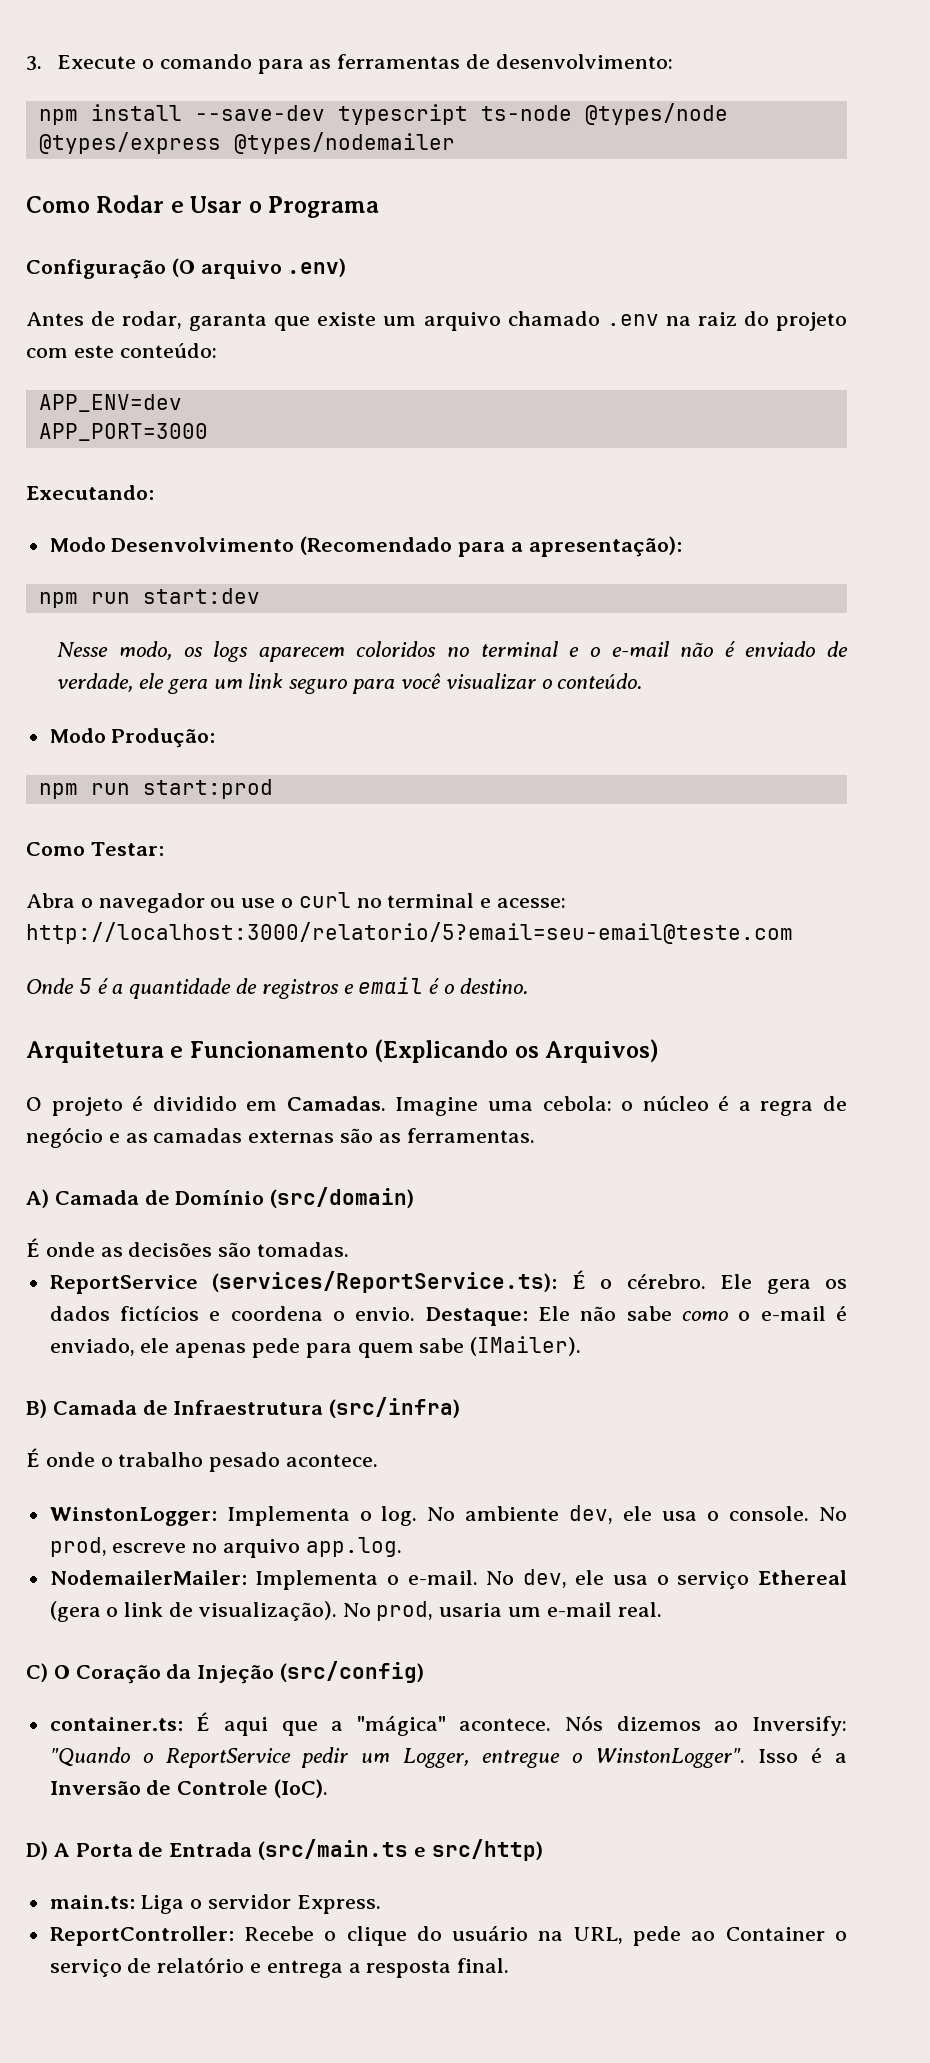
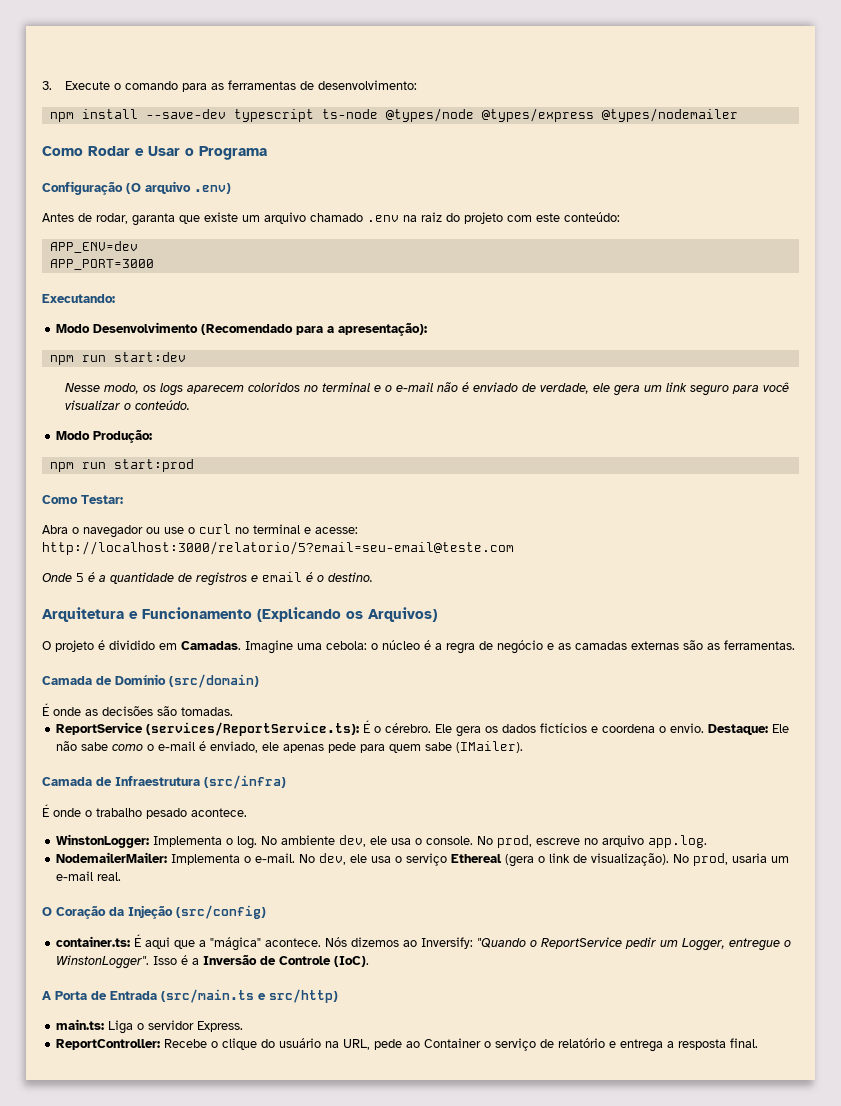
- A) Camada de Domínio (src/domain)
+ Camada de Domínio (src/domain)
- B) Camada de Infraestrutura (src/infra)
+ Camada de Infraestrutura (src/infra)
- C) O Coração da Injeção (src/config)
+ O Coração da Injeção (src/config)
- D) A Porta de Entrada (src/main.ts e src/http)
+ A Porta de Entrada (src/main.ts e src/http)

